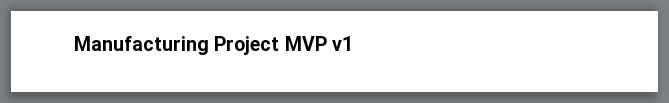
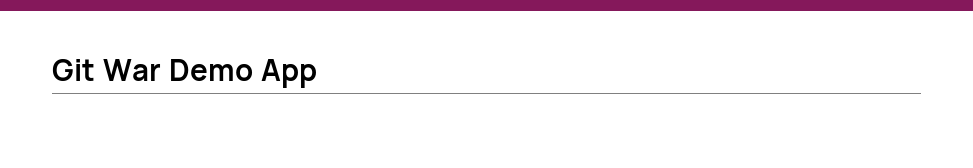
- Manufacturing Project MVP v1
+ Git War Demo App

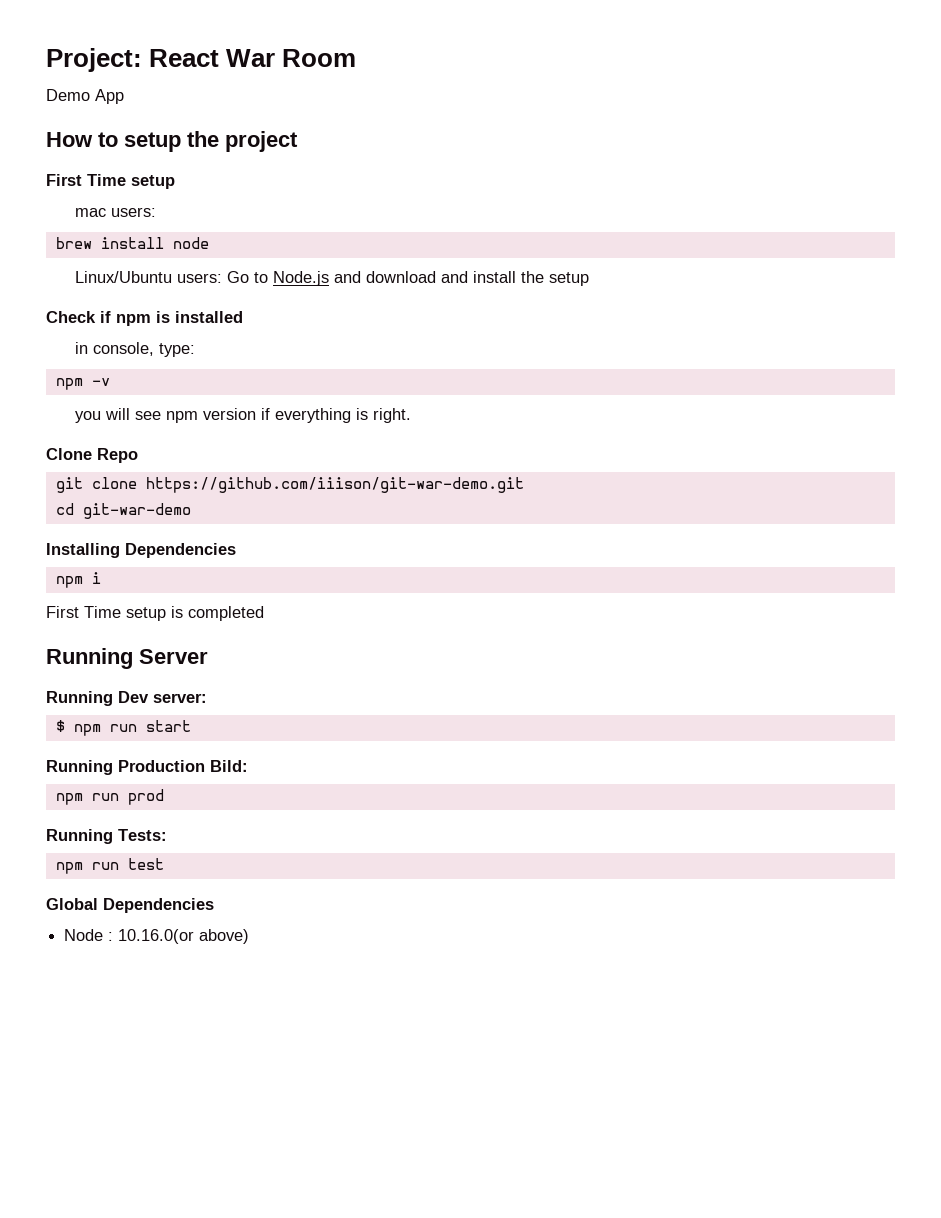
- Git War Demo App
+ Project: React War Room
+ Demo App
+ How to setup the project
+ First Time setup
+ mac users:
+ brew install node
+ Linux/Ubuntu users: Go to Node.js and download and install the setup
+ Check if npm is installed
+ in console, type:
+ npm -v
+ you will see npm version if everything is right.
+ Clone Repo
+ git clone https://github.com/iiison/git-war-demo.git
+ cd git-war-demo
+ Installing Dependencies
+ npm i
+ First Time setup is completed
+ Running Server
+ Running Dev server:
+ $ npm run start
+ Running Production Bild:
+ npm run prod
+ Running Tests:
+ npm run test
+ Global Dependencies
+ Node : 10.16.0(or above)

